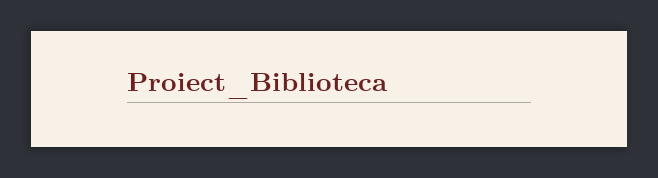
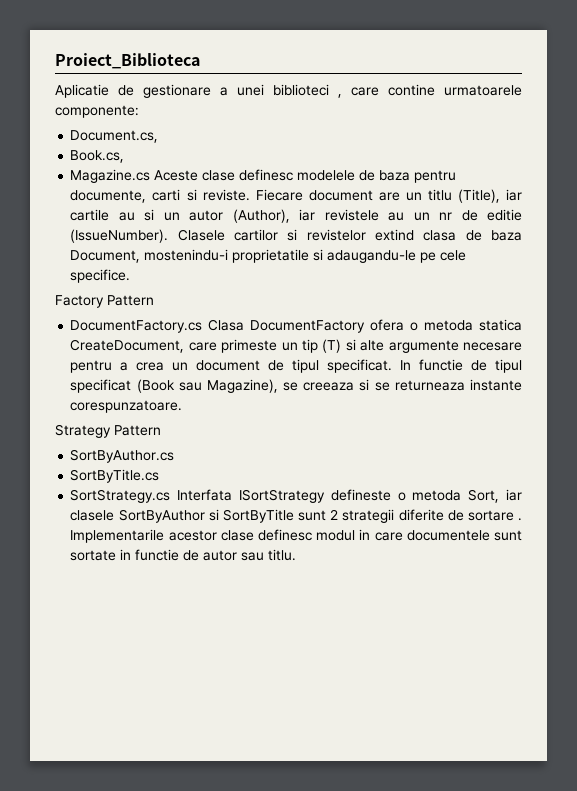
+ Aplicatie de gestionare a unei biblioteci , care contine urmatoarele componente:
+ Document.cs,
+ Book.cs,
+ Magazine.cs Aceste clase definesc modelele de baza pentru documente, carti si reviste. Fiecare document are un titlu (Title), iar cartile au si un autor (Author), iar revistele au un nr de editie (IssueNumber). Clasele cartilor si revistelor extind clasa de baza Document, mostenindu-i proprietatile si adaugandu-le pe cele specifice.
+ Factory Pattern
+ DocumentFactory.cs Clasa DocumentFactory ofera o metoda statica CreateDocument, care primeste un tip (T) si alte argumente necesare pentru a crea un document de tipul specificat. In functie de tipul specificat (Book sau Magazine), se creeaza si se returneaza instante corespunzatoare.
+ Strategy Pattern
+ SortByAuthor.cs
+ SortByTitle.cs
+ SortStrategy.cs Interfata ISortStrategy defineste o metoda Sort, iar clasele SortByAuthor si SortByTitle sunt 2 strategii diferite de sortare . Implementarile acestor clase definesc modul in care documentele sunt sortate in functie de autor sau titlu.

